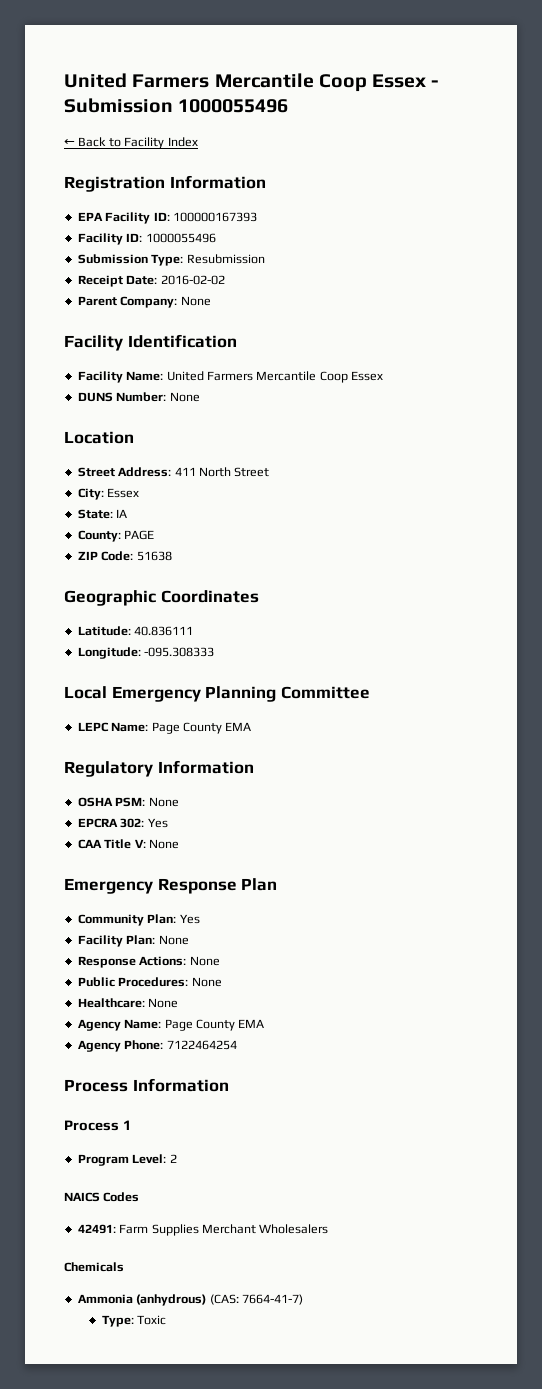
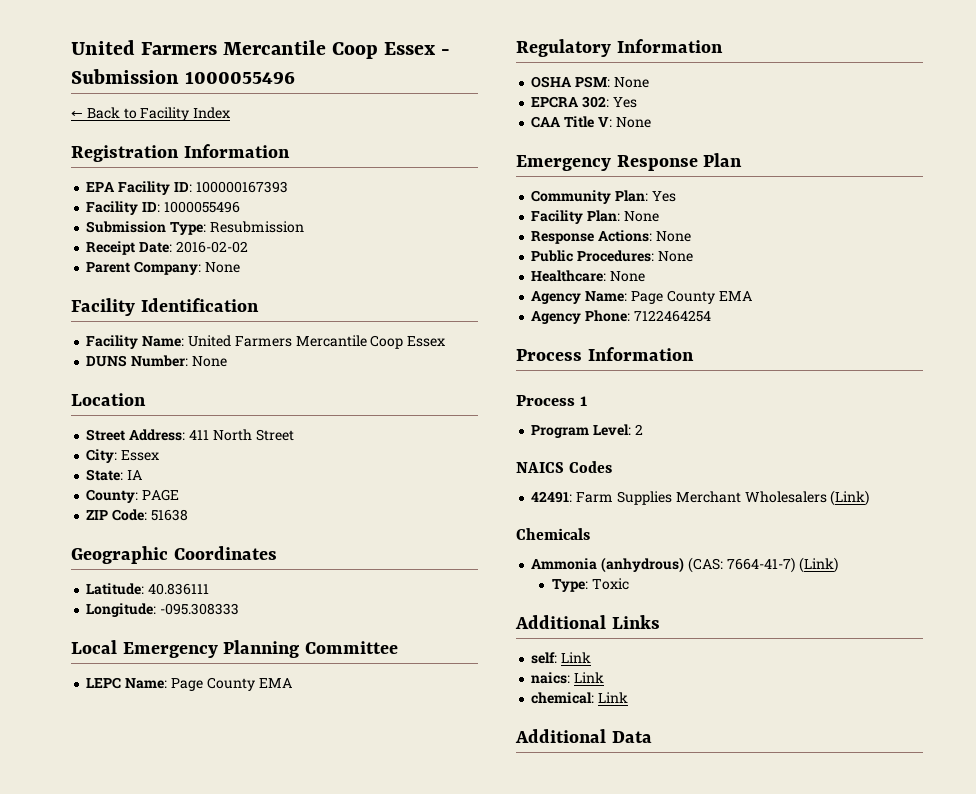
- 42491: Farm Supplies Merchant Wholesalers
+ 42491: Farm Supplies Merchant Wholesalers (Link)
- Ammonia (anhydrous) (CAS: 7664-41-7)
+ Ammonia (anhydrous) (CAS: 7664-41-7) (Link)
+ Additional Links
+ self: Link
+ naics: Link
+ chemical: Link
+ Additional Data

